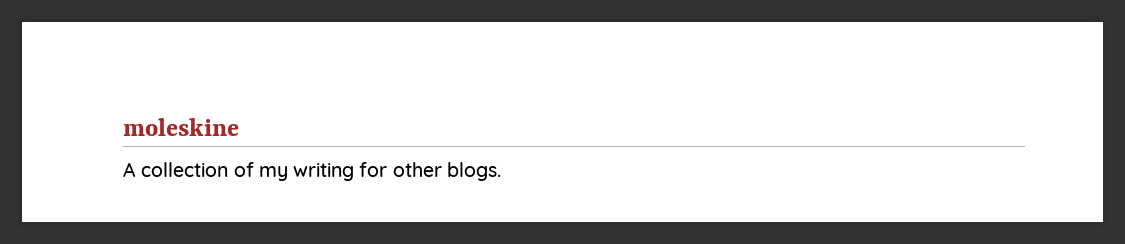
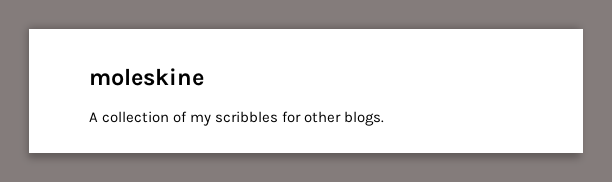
- A collection of my writing for other blogs.
+ A collection of my scribbles for other blogs.

